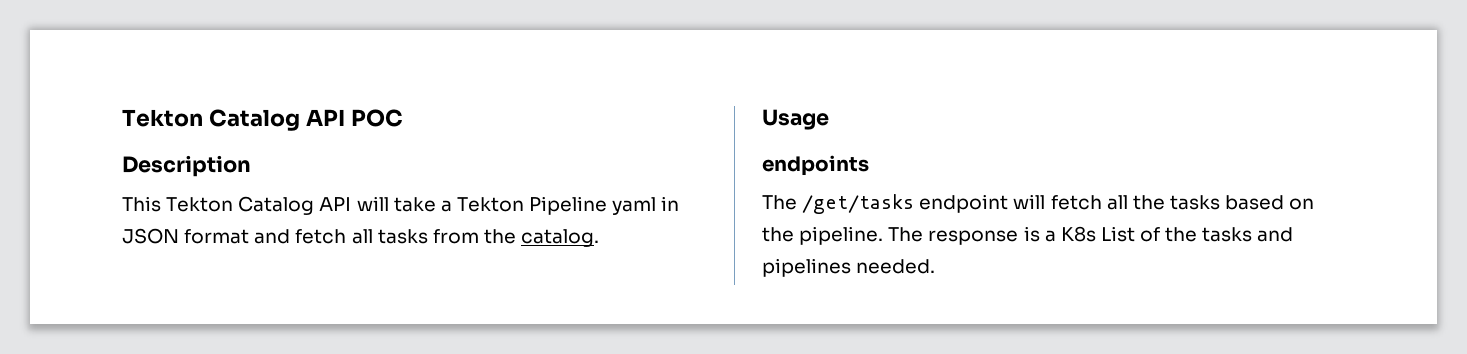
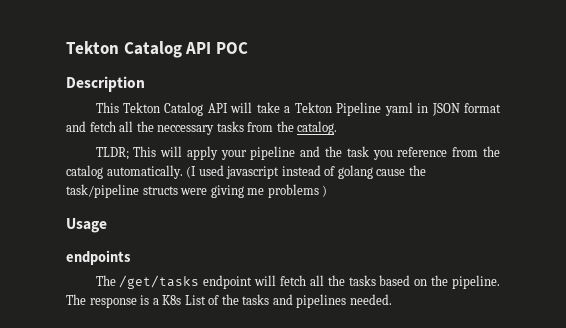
- This Tekton Catalog API will take a Tekton Pipeline yaml in JSON format and fetch all tasks from the catalog.
+ This Tekton Catalog API will take a Tekton Pipeline yaml in JSON format and fetch all the neccessary tasks from the catalog.
+ TLDR; This will apply your pipeline and the task you reference from the catalog automatically. (I used javascript instead of golang cause the task/pipeline structs were giving me problems )

